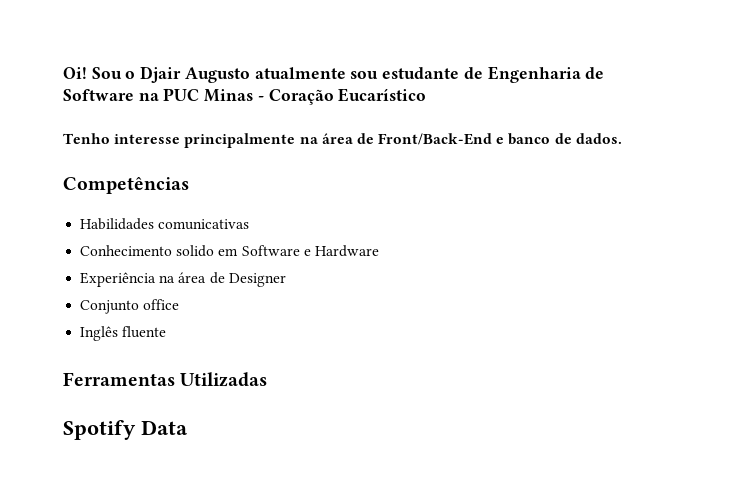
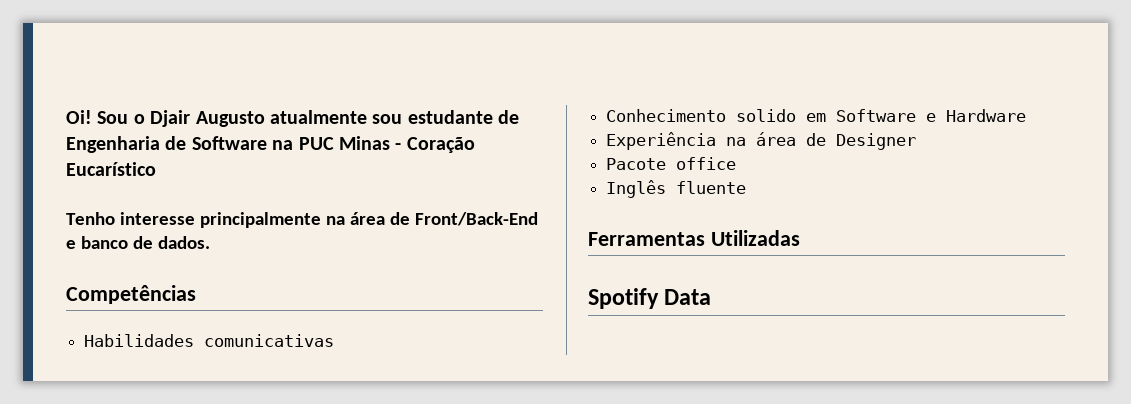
- Conjunto office
+ Pacote office

